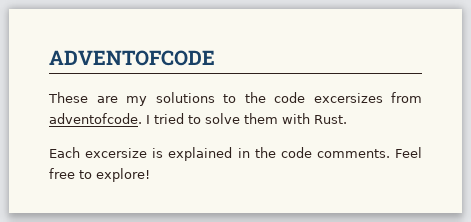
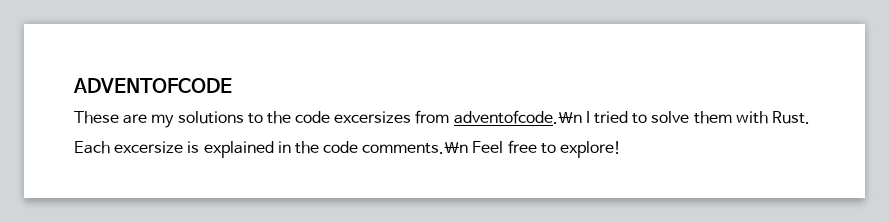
- These are my solutions to the code excersizes from adventofcode. I tried to solve them with Rust.
+ These are my solutions to the code excersizes from adventofcode.\n I tried to solve them with Rust.
- Each excersize is explained in the code comments. Feel free to explore!
+ Each excersize is explained in the code comments.\n Feel free to explore!

